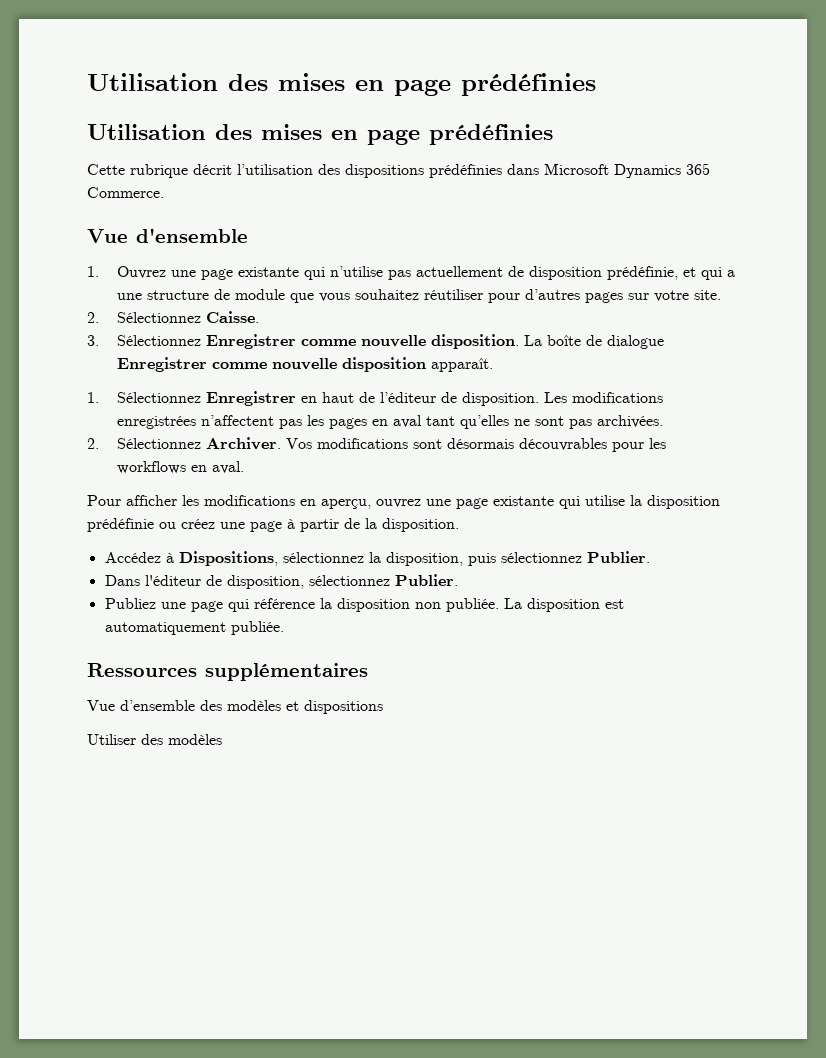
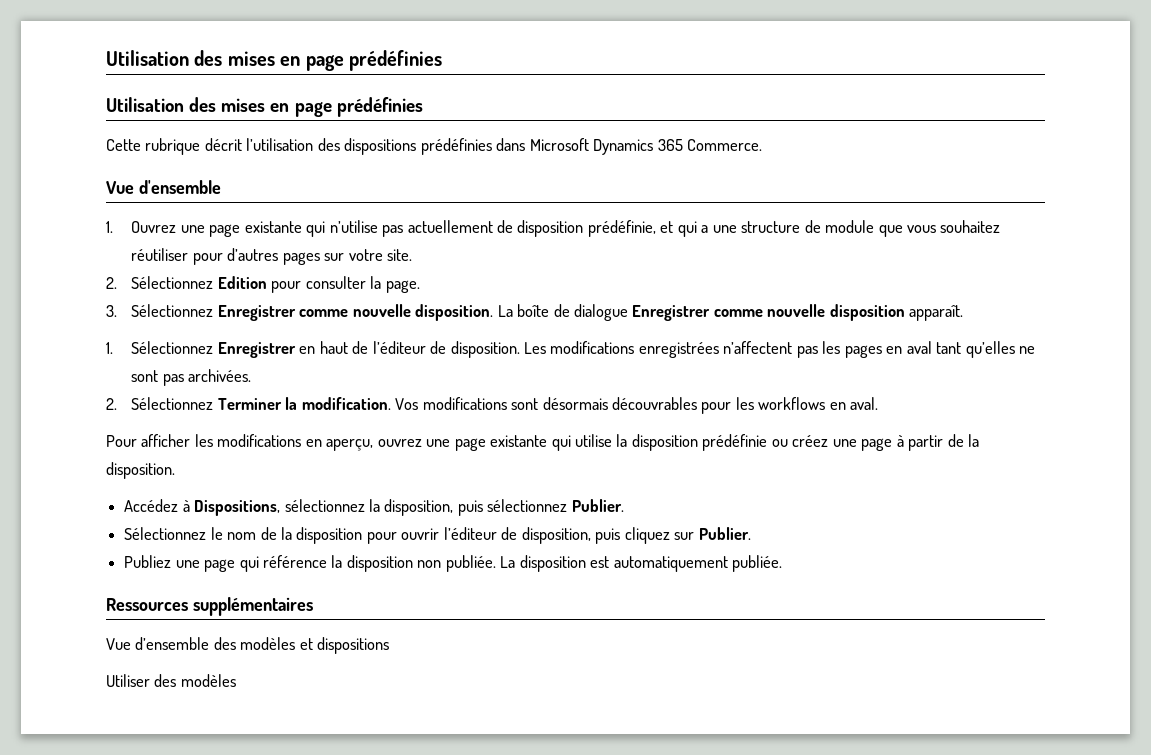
- 2. Sélectionnez Caisse.
+ 2. Sélectionnez Edition pour consulter la page.
- 2. Sélectionnez Archiver.
+ 2. Sélectionnez Terminer la modification.
- Dans l'éditeur de disposition, sélectionnez Publier.
+ Sélectionnez le nom de la disposition pour ouvrir l’éditeur de disposition, puis cliquez sur Publier.

